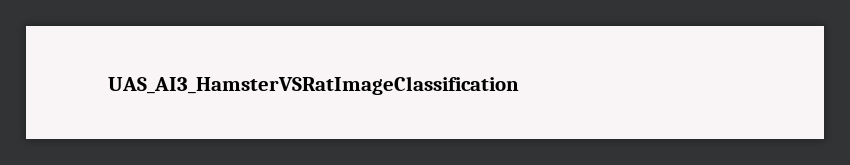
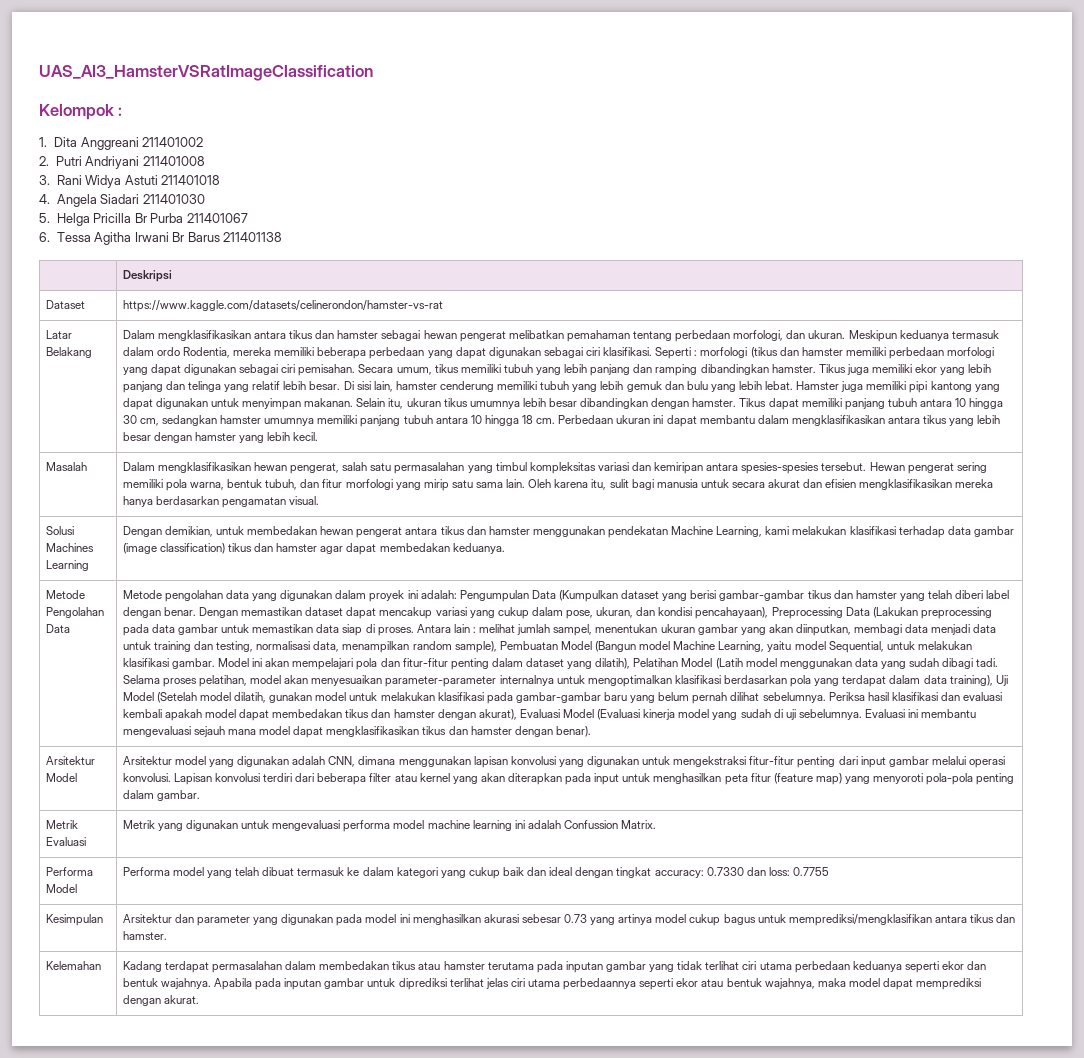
+ Kelompok :
+ 1. Dita Anggreani 211401002
+ 2. Putri Andriyani 211401008
+ 3. Rani Widya Astuti 211401018
+ 4. Angela Siadari 211401030
+ 5. Helga Pricilla Br Purba 211401067
+ 6. Tessa Agitha Irwani Br Barus 211401138
+ | Deskripsi
+ Dataset | https://www.kaggle.com/datasets/celinerondon/hamster-vs-rat
+ Latar Belakang | Dalam mengklasifikasikan antara tikus dan hamster sebagai hewan pengerat melibatkan pemahaman tentang perbedaan morfologi, dan ukuran. Meskipun keduanya termasuk dalam ordo Rodentia, mereka memiliki beberapa perbedaan yang dapat digunakan sebagai ciri klasifikasi. Seperti : morfologi (tikus dan hamster memiliki perbedaan morfologi yang dapat digunakan sebagai ciri pemisahan. Secara umum, tikus memiliki tubuh yang lebih panjang dan ramping dibandingkan hamster. Tikus juga memiliki ekor yang lebih panjang dan telinga yang relatif lebih besar. Di sisi lain, hamster cenderung memiliki tubuh yang lebih gemuk dan bulu yang lebih lebat. Hamster juga memiliki pipi kantong yang dapat digunakan untuk menyimpan makanan. Selain itu, ukuran tikus umumnya lebih besar dibandingkan dengan hamster. Tikus dapat memiliki panjang tubuh antara 10 hingga 30 cm, sedangkan hamster umumnya memiliki panjang tubuh antara 10 hingga 18 cm. Perbedaan ukuran ini dapat membantu dalam mengklasifikasikan antara tikus yang lebih besar dengan hamster yang lebih kecil.
+ Masalah | Dalam mengklasifikasikan hewan pengerat, salah satu permasalahan yang timbul kompleksitas variasi dan kemiripan antara spesies-spesies tersebut. Hewan pengerat sering memiliki pola warna, bentuk tubuh, dan fitur morfologi yang mirip satu sama lain. Oleh karena itu, sulit bagi manusia untuk secara akurat dan efisien mengklasifikasikan mereka hanya berdasarkan pengamatan visual.
+ Solusi Machines Learning | Dengan demikian, untuk membedakan hewan pengerat antara tikus dan hamster menggunakan pendekatan Machine Learning, kami melakukan klasifikasi terhadap data gambar (image classification) tikus dan hamster agar dapat membedakan keduanya.
+ Metode Pengolahan Data | Metode pengolahan data yang digunakan dalam proyek ini adalah: Pengumpulan Data (Kumpulkan dataset yang berisi gambar-gambar tikus dan hamster yang telah diberi label dengan benar. Dengan memastikan dataset dapat mencakup variasi yang cukup dalam pose, ukuran, dan kondisi pencahayaan), Preprocessing Data (Lakukan preprocessing pada data gambar untuk memastikan data siap di proses. Antara lain : melihat jumlah sampel, menentukan ukuran gambar yang akan diinputkan, membagi data menjadi data untuk training dan testing, normalisasi data, menampilkan random sample), Pembuatan Model (Bangun model Machine Learning, yaitu model Sequential, untuk melakukan klasifikasi gambar. Model ini akan mempelajari pola dan fitur-fitur penting dalam dataset yang dilatih), Pelatihan Model (Latih model menggunakan data yang sudah dibagi tadi. Selama proses pelatihan, model akan menyesuaikan parameter-parameter internalnya untuk mengoptimalkan klasifikasi berdasarkan pola yang terdapat dalam data training), Uji Model (Setelah model dilatih, gunakan model untuk melakukan klasifikasi pada gambar-gambar baru yang belum pernah dilihat sebelumnya. Periksa hasil klasifikasi dan evaluasi kembali apakah model dapat membedakan tikus dan hamster dengan akurat), Evaluasi Model (Evaluasi kinerja model yang sudah di uji sebelumnya. Evaluasi ini membantu mengevaluasi sejauh mana model dapat mengklasifikasikan tikus dan hamster dengan benar).
+ Arsitektur Model | Arsitektur model yang digunakan adalah CNN, dimana menggunakan lapisan konvolusi yang digunakan untuk mengekstraksi fitur-fitur penting dari input gambar melalui operasi konvolusi. Lapisan konvolusi terdiri dari beberapa filter atau kernel yang akan diterapkan pada input untuk menghasilkan peta fitur (feature map) yang menyoroti pola-pola penting dalam gambar.
+ Metrik Evaluasi | Metrik yang digunakan untuk mengevaluasi performa model machine learning ini adalah Confussion Matrix.
+ Performa Model | Performa model yang telah dibuat termasuk ke dalam kategori yang cukup baik dan ideal dengan tingkat accuracy: 0.7330 dan loss: 0.7755
+ Kesimpulan | Arsitektur dan parameter yang digunakan pada model ini menghasilkan akurasi sebesar 0.73 yang artinya model cukup bagus untuk memprediksi/mengklasifikan antara tikus dan hamster.
+ Kelemahan | Kadang terdapat permasalahan dalam membedakan tikus atau hamster terutama pada inputan gambar yang tidak terlihat ciri utama perbedaan keduanya seperti ekor dan bentuk wajahnya. Apabila pada inputan gambar untuk diprediksi terlihat jelas ciri utama perbedaannya seperti ekor atau bentuk wajahnya, maka model dapat memprediksi dengan akurat.

